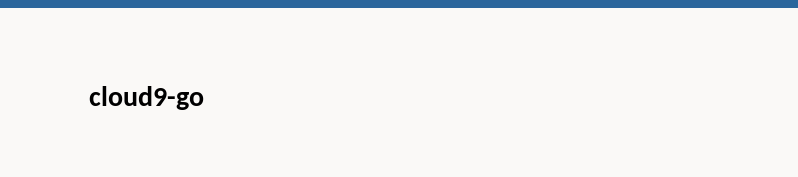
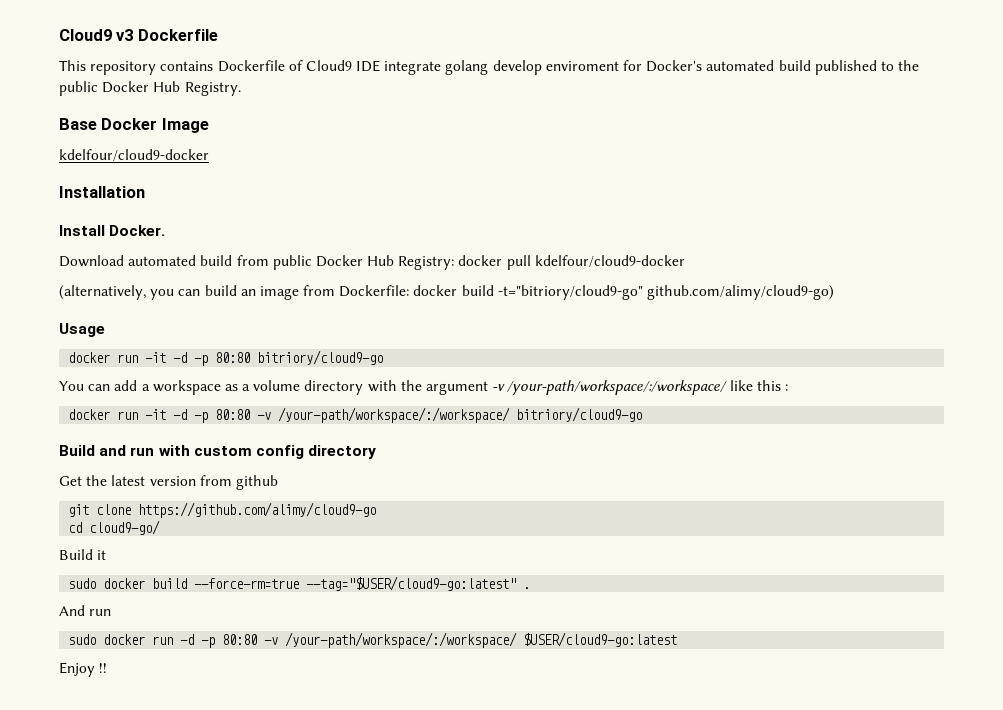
- cloud9-go
+ Cloud9 v3 Dockerfile
+ This repository contains Dockerfile of Cloud9 IDE integrate golang develop enviroment for Docker's automated build published to the public Docker Hub Registry.
+ Base Docker Image
+ kdelfour/cloud9-docker
+ Installation
+ Install Docker.
+ Download automated build from public Docker Hub Registry: docker pull kdelfour/cloud9-docker
+ (alternatively, you can build an image from Dockerfile: docker build -t="bitriory/cloud9-go" github.com/alimy/cloud9-go)
+ Usage
+ docker run -it -d -p 80:80 bitriory/cloud9-go
+ You can add a workspace as a volume directory with the argument -v /your-path/workspace/:/workspace/ like this :
+ docker run -it -d -p 80:80 -v /your-path/workspace/:/workspace/ bitriory/cloud9-go
+ Build and run with custom config directory
+ Get the latest version from github
+ git clone https://github.com/alimy/cloud9-go
+ cd cloud9-go/
+ Build it
+ sudo docker build --force-rm=true --tag="$USER/cloud9-go:latest" .
+ And run
+ sudo docker run -d -p 80:80 -v /your-path/workspace/:/workspace/ $USER/cloud9-go:latest
+ Enjoy !!

